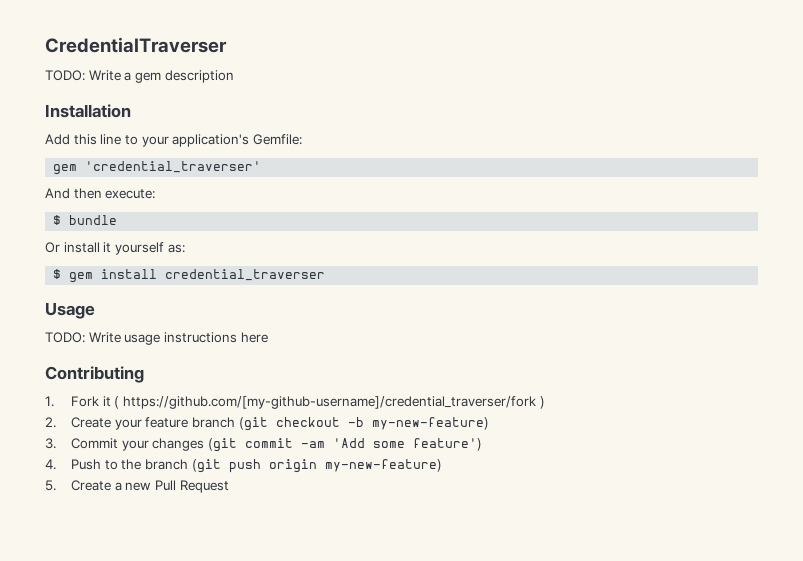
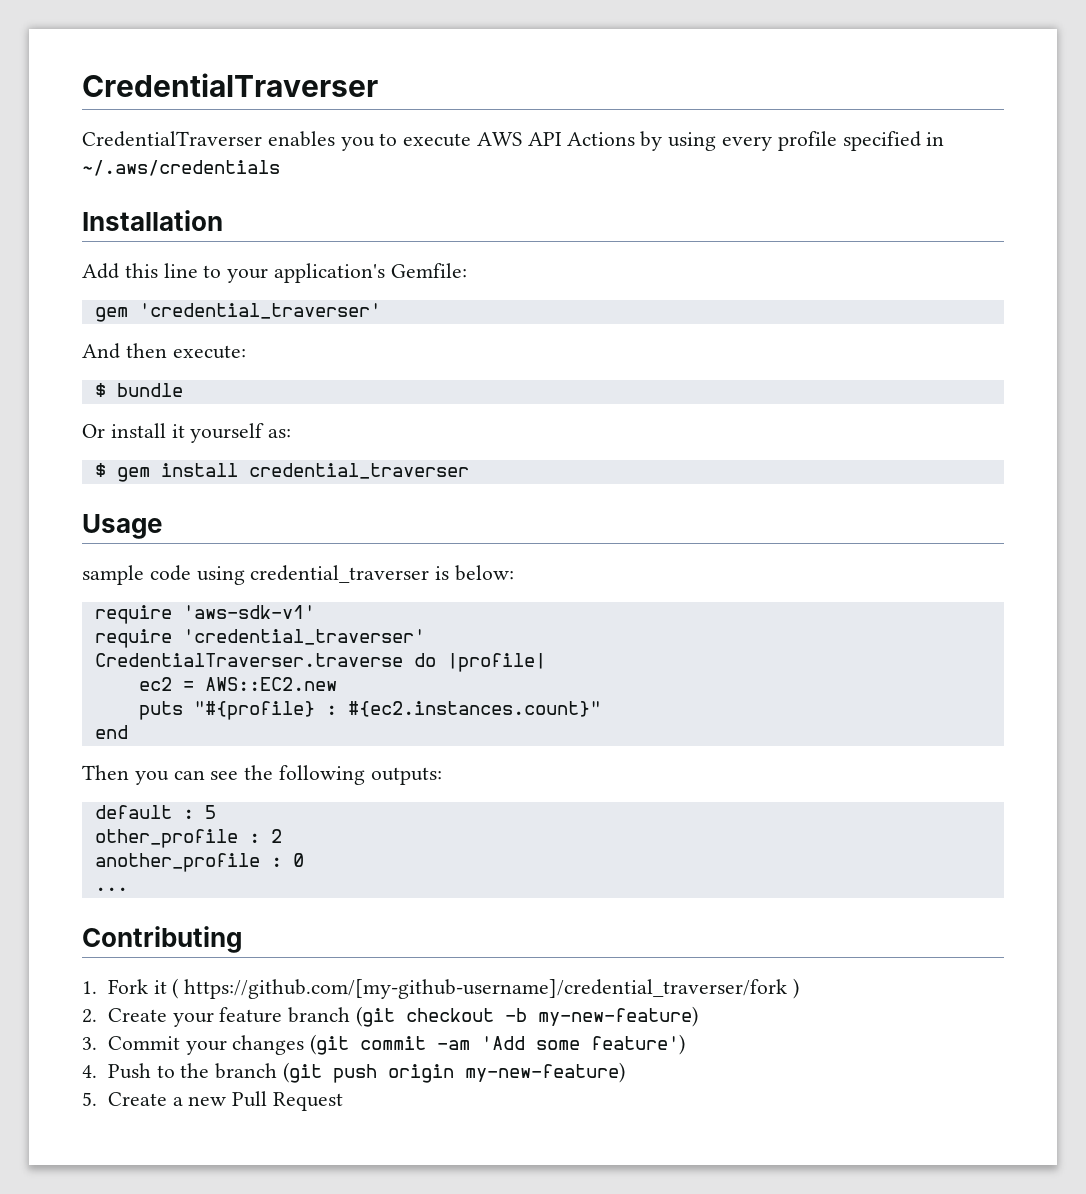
- TODO: Write a gem description
+ CredentialTraverser enables you to execute AWS API Actions by using every profile specified in ~/.aws/credentials
- TODO: Write usage instructions here
+ sample code using credential_traverser is below:
+ require 'aws-sdk-v1'
+ require 'credential_traverser'
+ CredentialTraverser.traverse do |profile|
+ ec2 = AWS::EC2.new
+ puts "#{profile} : #{ec2.instances.count}"
+ end
+ Then you can see the following outputs:
+ default : 5
+ other_profile : 2
+ another_profile : 0
+ ...

